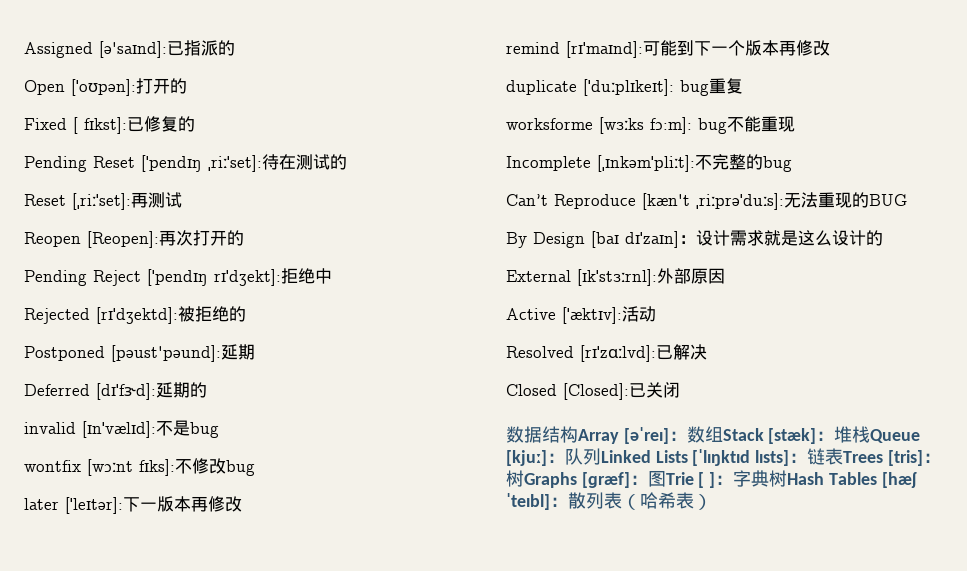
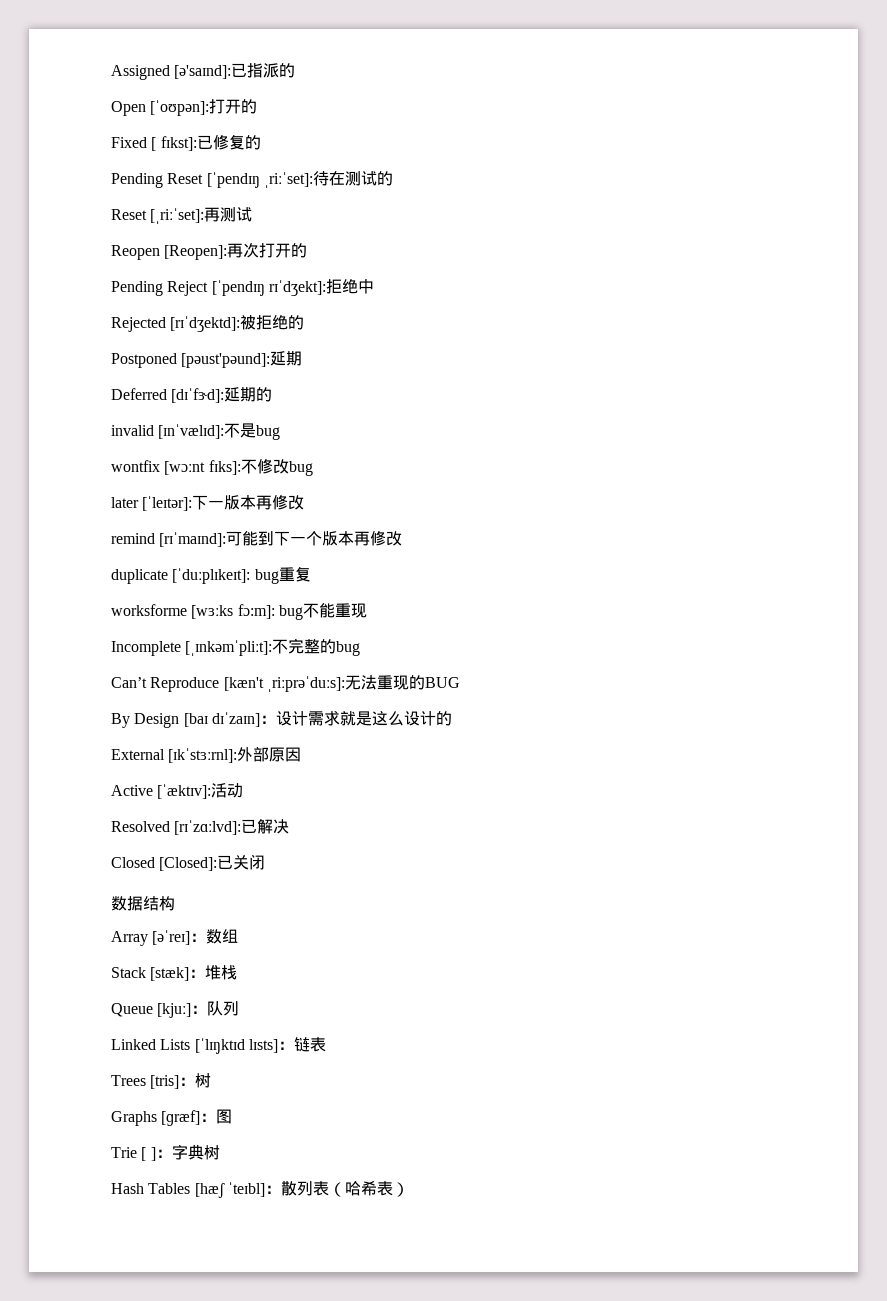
- 数据结构Array [əˈreɪ]：数组Stack [stæk]：堆栈Queue [kjuː]：队列Linked Lists [ˈlɪŋktɪd lɪsts]：链表Trees [tris]：树Graphs [ɡræf]：图Trie [ ]：字典树Hash Tables [hæʃ ˈteɪbl]：散列表（哈希表）
+ 数据结构
+ Array [əˈreɪ]：数组
+ Stack [stæk]：堆栈
+ Queue [kjuː]：队列
+ Linked Lists [ˈlɪŋktɪd lɪsts]：链表
+ Trees [tris]：树
+ Graphs [ɡræf]：图
+ Trie [ ]：字典树
+ Hash Tables [hæʃ ˈteɪbl]：散列表（哈希表）

